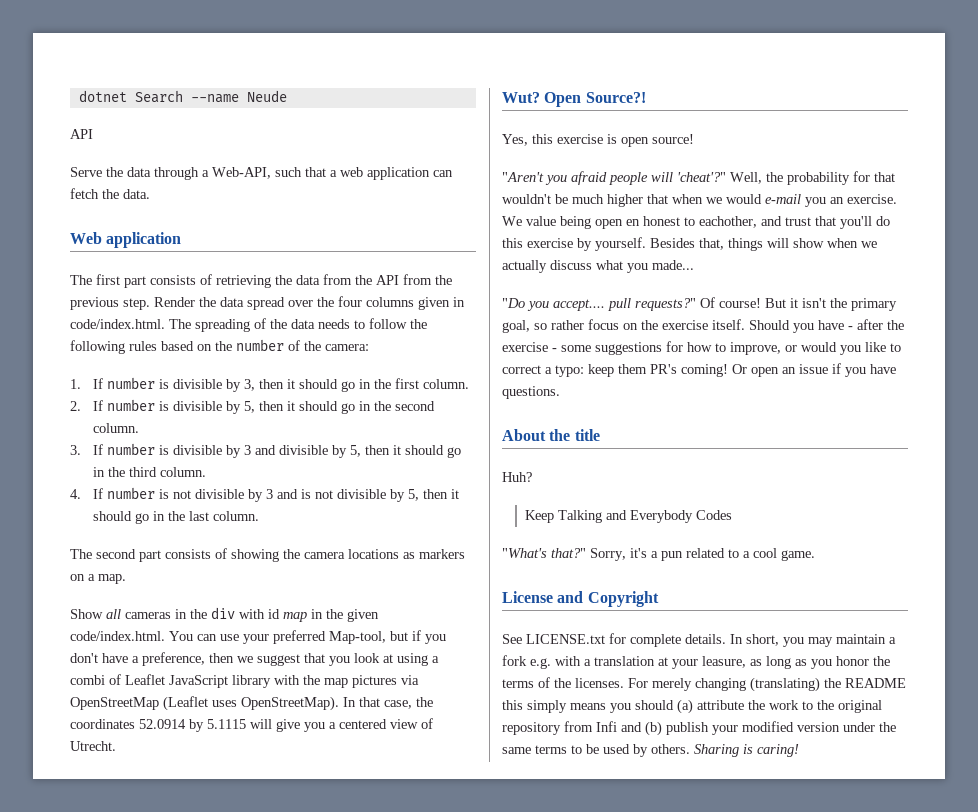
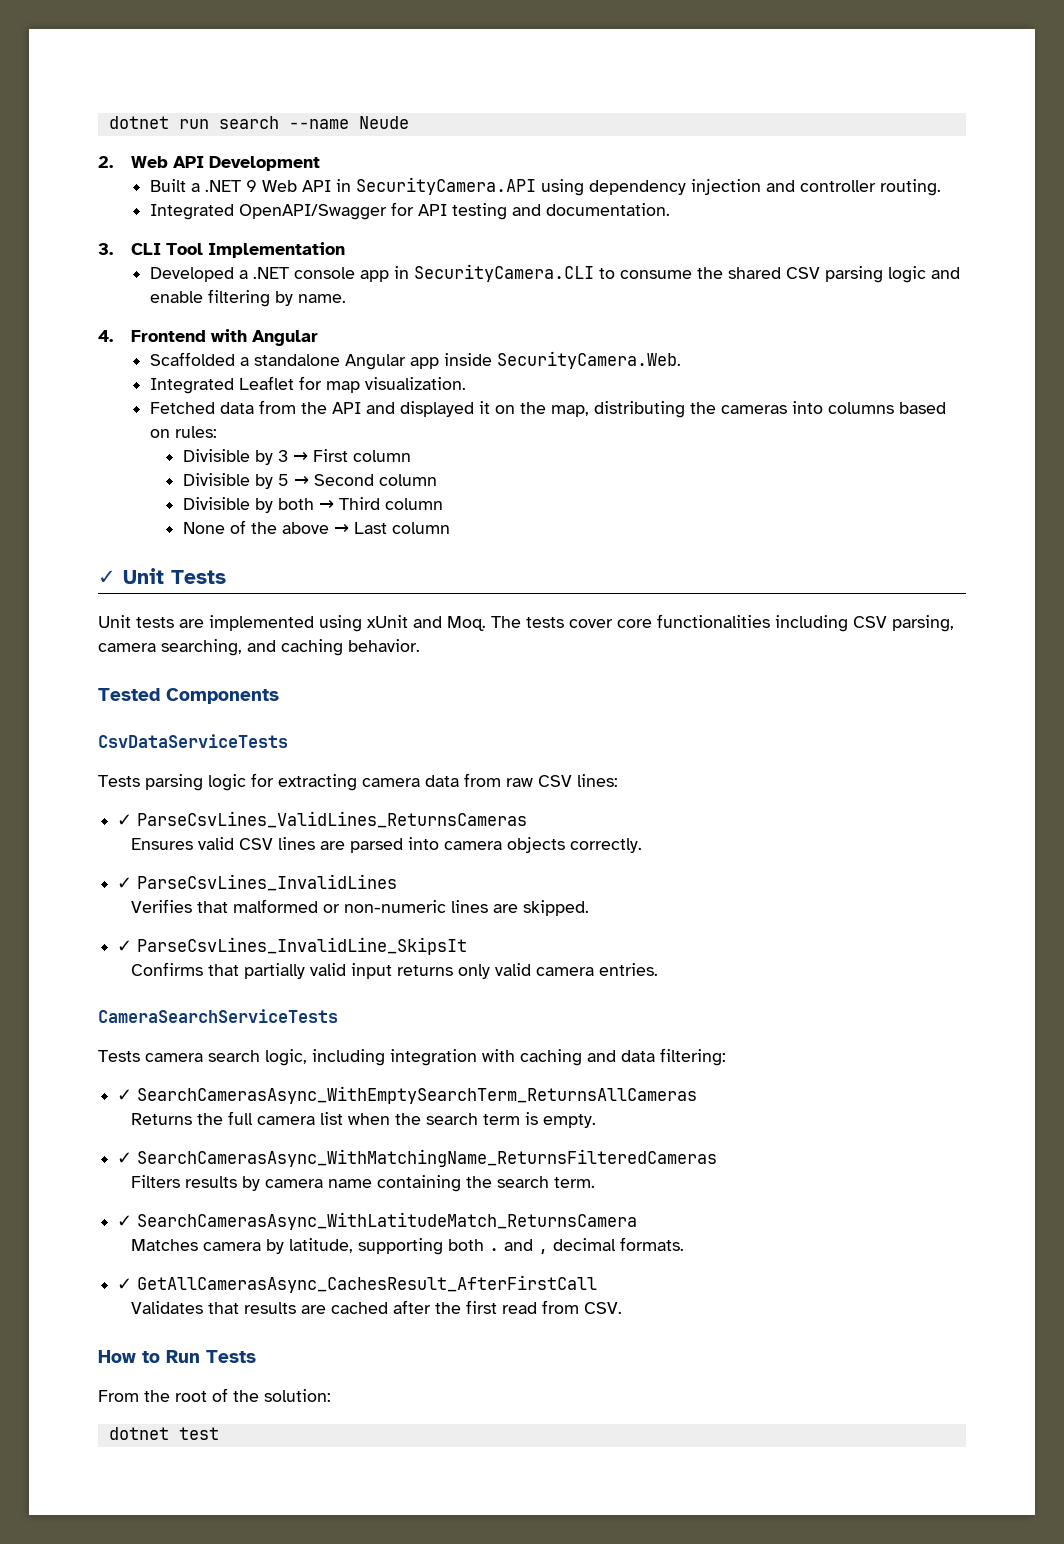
- dotnet Search --name Neude
- API
- Serve the data through a Web-API, such that a web application can fetch the data.
- Web application
- The first part consists of retrieving the data from the API from the previous step. Render the data spread over the four columns given in code/index.html. The spreading of the data needs to follow the following rules based on the number of the camera:
- 1. If number is divisible by 3, then it should go in the first column.
- 2. If number is divisible by 5, then it should go in the second column.
- 3. If number is divisible by 3 and divisible by 5, then it should go in the third column.
- 4. If number is not divisible by 3 and is not divisible by 5, then it should go in the last column.
- The second part consists of showing the camera locations as markers on a map.
- Show all cameras in the div with id map in the given code/index.html. You can use your preferred Map-tool, but if you don't have a preference, then we suggest that you look at using a combi of Leaflet JavaScript library with the map pictures via OpenStreetMap (Leaflet uses OpenStreetMap). In that case, the coordinates 52.0914 by 5.1115 will give you a centered view of Utrecht.
- Wut? Open Source?!
- Yes, this exercise is open source!
- "Aren't you afraid people will 'cheat'?" Well, the probability for that wouldn't be much higher that when we would e-mail you an exercise. We value being open en honest to eachother, and trust that you'll do this exercise by yourself. Besides that, things will show when we actually discuss what you made...
- "Do you accept.... pull requests?" Of course! But it isn't the primary goal, so rather focus on the exercise itself. Should you have - after the exercise - some suggestions for how to improve, or would you like to correct a typo: keep them PR's coming! Or open an issue if you have questions.
- About the title
- Huh?
- Keep Talking and Everybody Codes
- "What's that?" Sorry, it's a pun related to a cool game.
- License and Copyright
- See LICENSE.txt for complete details. In short, you may maintain a fork e.g. with a translation at your leasure, as long as you honor the terms of the licenses. For merely changing (translating) the README this simply means you should (a) attribute the work to the original repository from Infi and (b) publish your modified version under the same terms to be used by others. Sharing is caring!
+ dotnet run search --name Neude
+ 2. Web API Development
+ Built a .NET 9 Web API in SecurityCamera.API using dependency injection and controller routing.
+ Integrated OpenAPI/Swagger for API testing and documentation.
+ 3. CLI Tool Implementation
+ Developed a .NET console app in SecurityCamera.CLI to consume the shared CSV parsing logic and enable filtering by name.
+ 4. Frontend with Angular
+ Scaffolded a standalone Angular app inside SecurityCamera.Web.
+ Integrated Leaflet for map visualization.
+ Fetched data from the API and displayed it on the map, distributing the cameras into columns based on rules:
+ Divisible by 3 → First column
+ Divisible by 5 → Second column
+ Divisible by both → Third column
+ None of the above → Last column
+ ✓ Unit Tests
+ Unit tests are implemented using xUnit and Moq. The tests cover core functionalities including CSV parsing, camera searching, and caching behavior.
+ Tested Components
+ CsvDataServiceTests
+ Tests parsing logic for extracting camera data from raw CSV lines:
+ ✓ ParseCsvLines_ValidLines_ReturnsCameras
+ Ensures valid CSV lines are parsed into camera objects correctly.
+ ✓ ParseCsvLines_InvalidLines
+ Verifies that malformed or non-numeric lines are skipped.
+ ✓ ParseCsvLines_InvalidLine_SkipsIt
+ Confirms that partially valid input returns only valid camera entries.
+ CameraSearchServiceTests
+ Tests camera search logic, including integration with caching and data filtering:
+ ✓ SearchCamerasAsync_WithEmptySearchTerm_ReturnsAllCameras
+ Returns the full camera list when the search term is empty.
+ ✓ SearchCamerasAsync_WithMatchingName_ReturnsFilteredCameras
+ Filters results by camera name containing the search term.
+ ✓ SearchCamerasAsync_WithLatitudeMatch_ReturnsCamera
+ Matches camera by latitude, supporting both . and , decimal formats.
+ ✓ GetAllCamerasAsync_CachesResult_AfterFirstCall
+ Validates that results are cached after the first read from CSV.
+ How to Run Tests
+ From the root of the solution:
+ dotnet test

